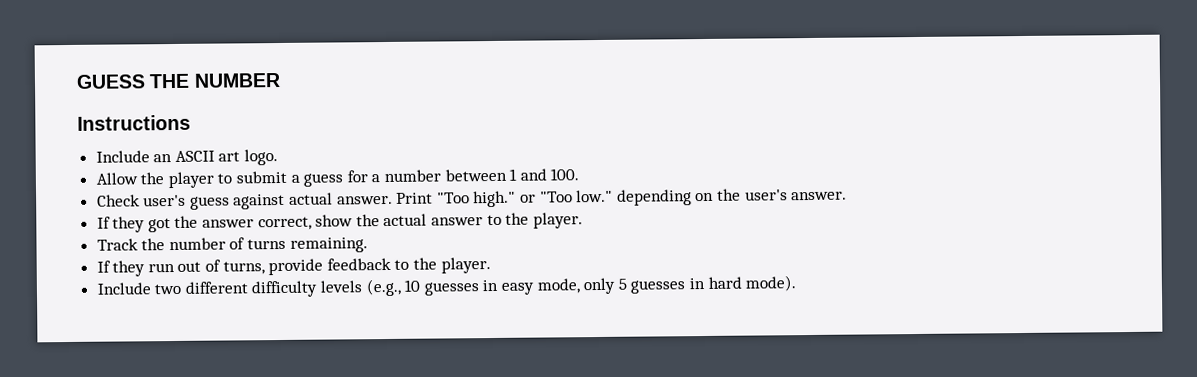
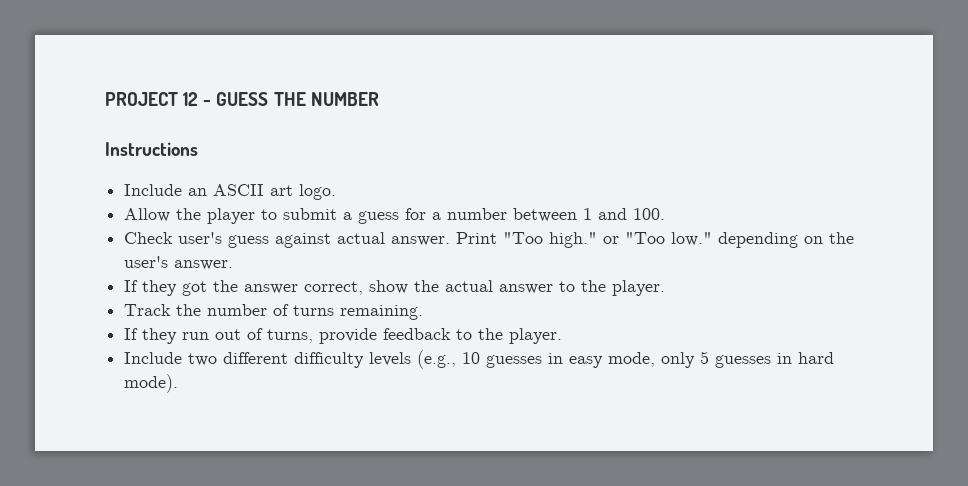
- GUESS THE NUMBER
+ PROJECT 12 - GUESS THE NUMBER

